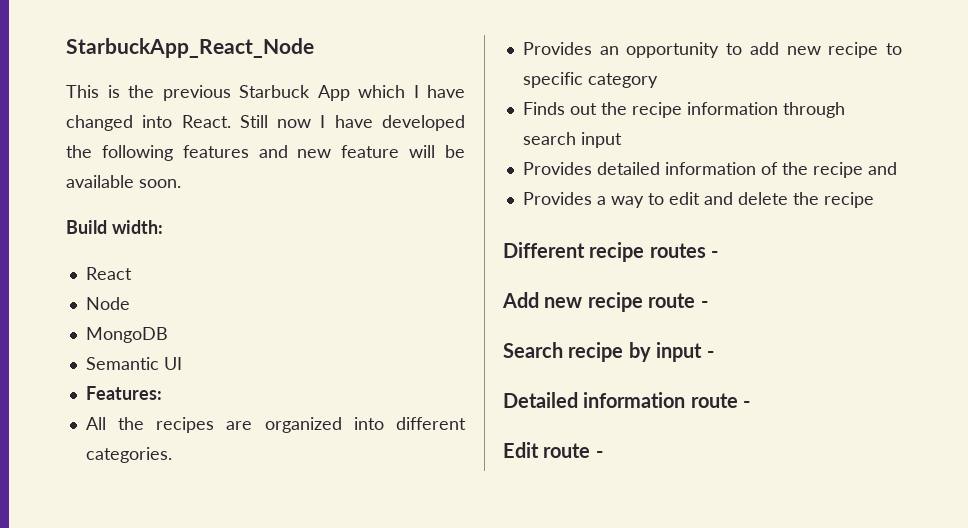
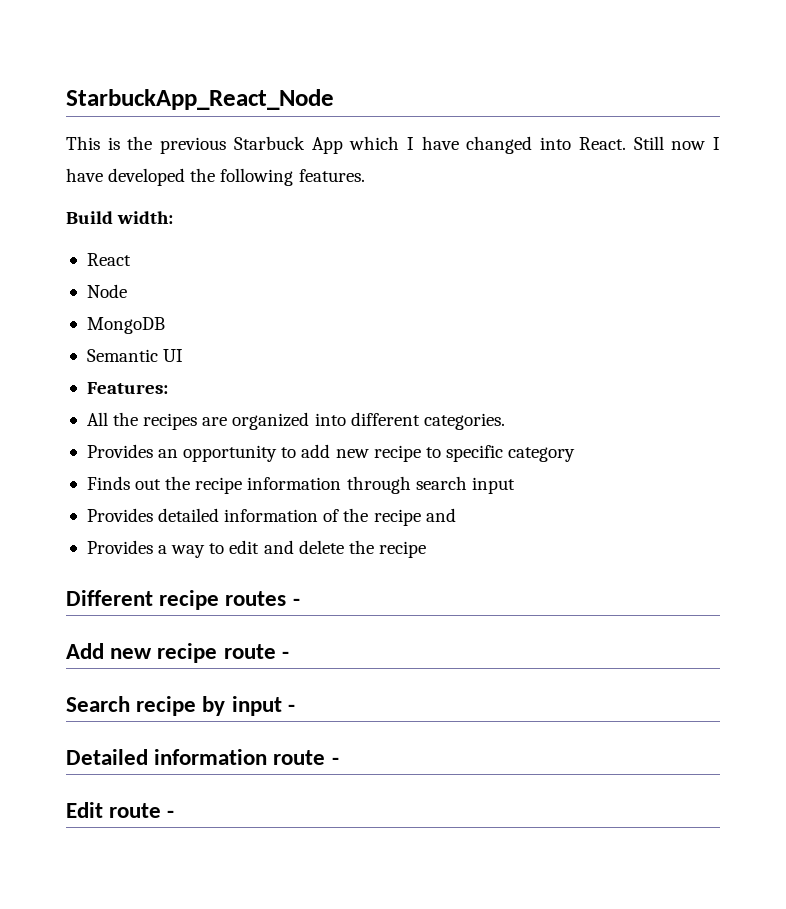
- Still now I have developed the following features and new feature will be available soon.
+ Still now I have developed the following features.

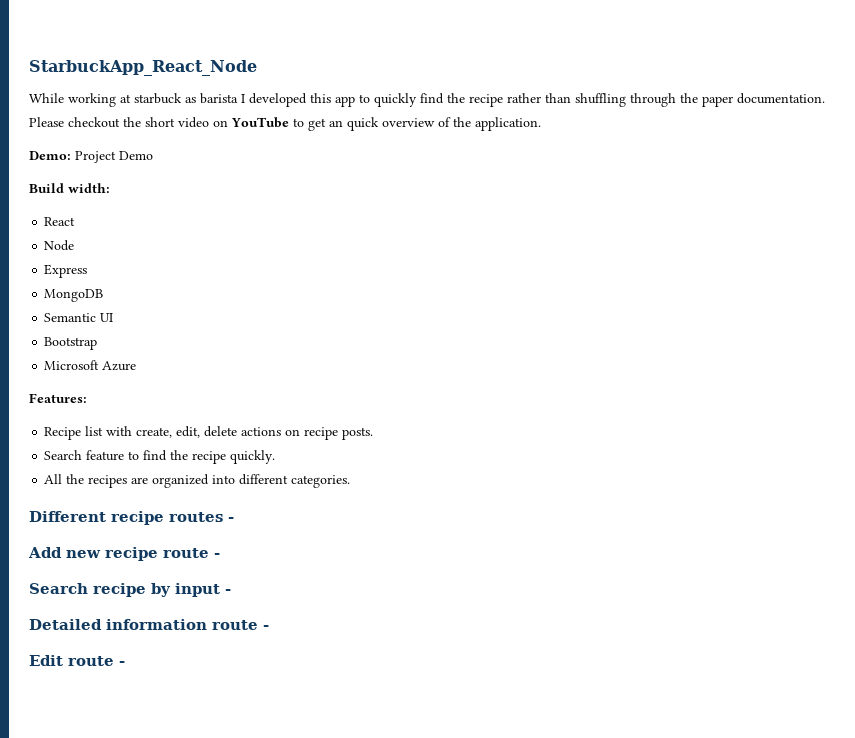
- This is the previous Starbuck App which I have changed into React. Still now I have developed the following features.
+ While working at starbuck as barista I developed this app to quickly find the recipe rather than shuffling through the paper documentation. Please checkout the short video on YouTube to get an quick overview of the application.
+ Demo: Project Demo
+ Express
+ Bootstrap
+ Microsoft Azure
  Features:
+ Recipe list with create, edit, delete actions on recipe posts.
+ Search feature to find the recipe quickly.
- Provides an opportunity to add new recipe to specific category
- Finds out the recipe information through search input
- Provides detailed information of the recipe and
- Provides a way to edit and delete the recipe

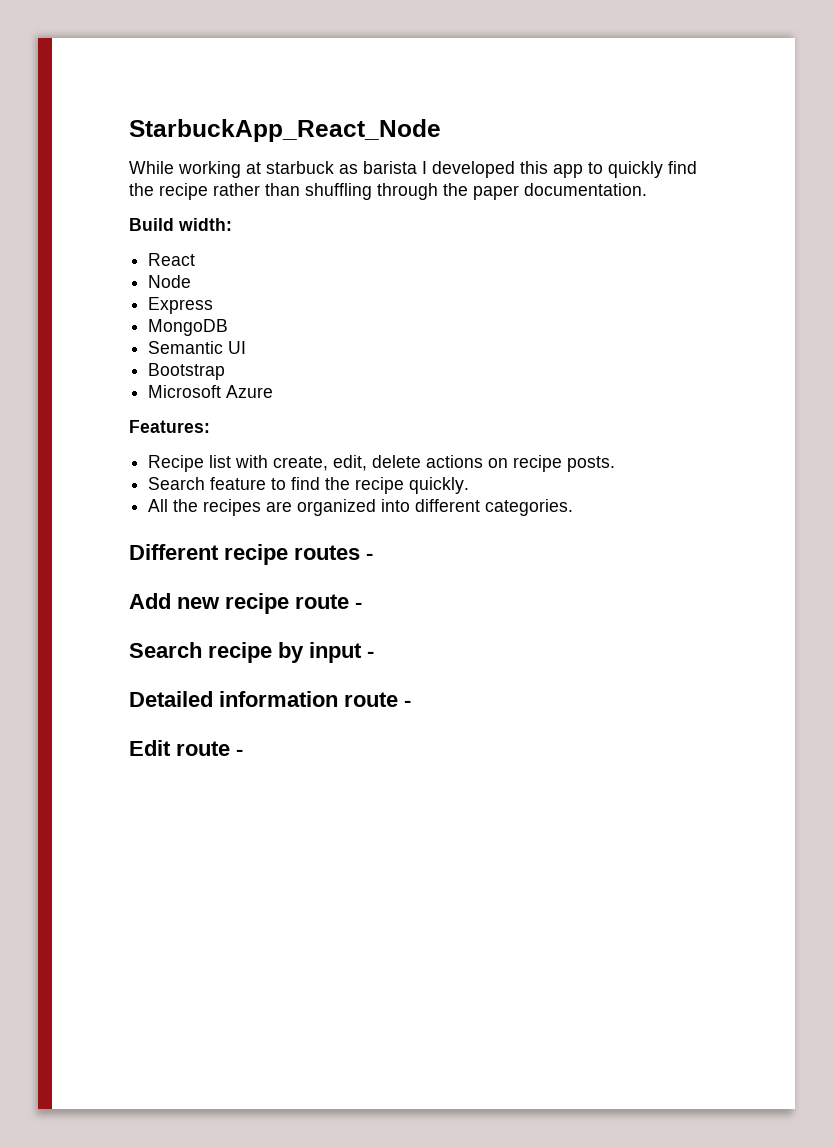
- Please checkout the short video on YouTube to get an quick overview of the application.
- Demo: Project Demo

